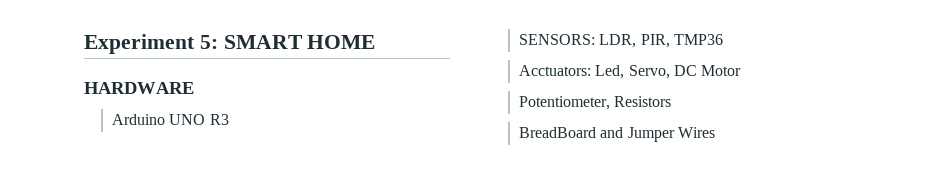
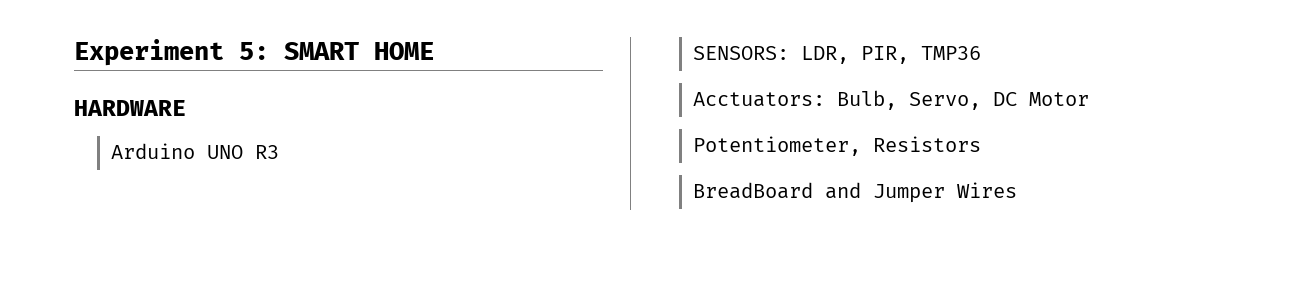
- Acctuators: Led, Servo, DC Motor
+ Acctuators: Bulb, Servo, DC Motor

